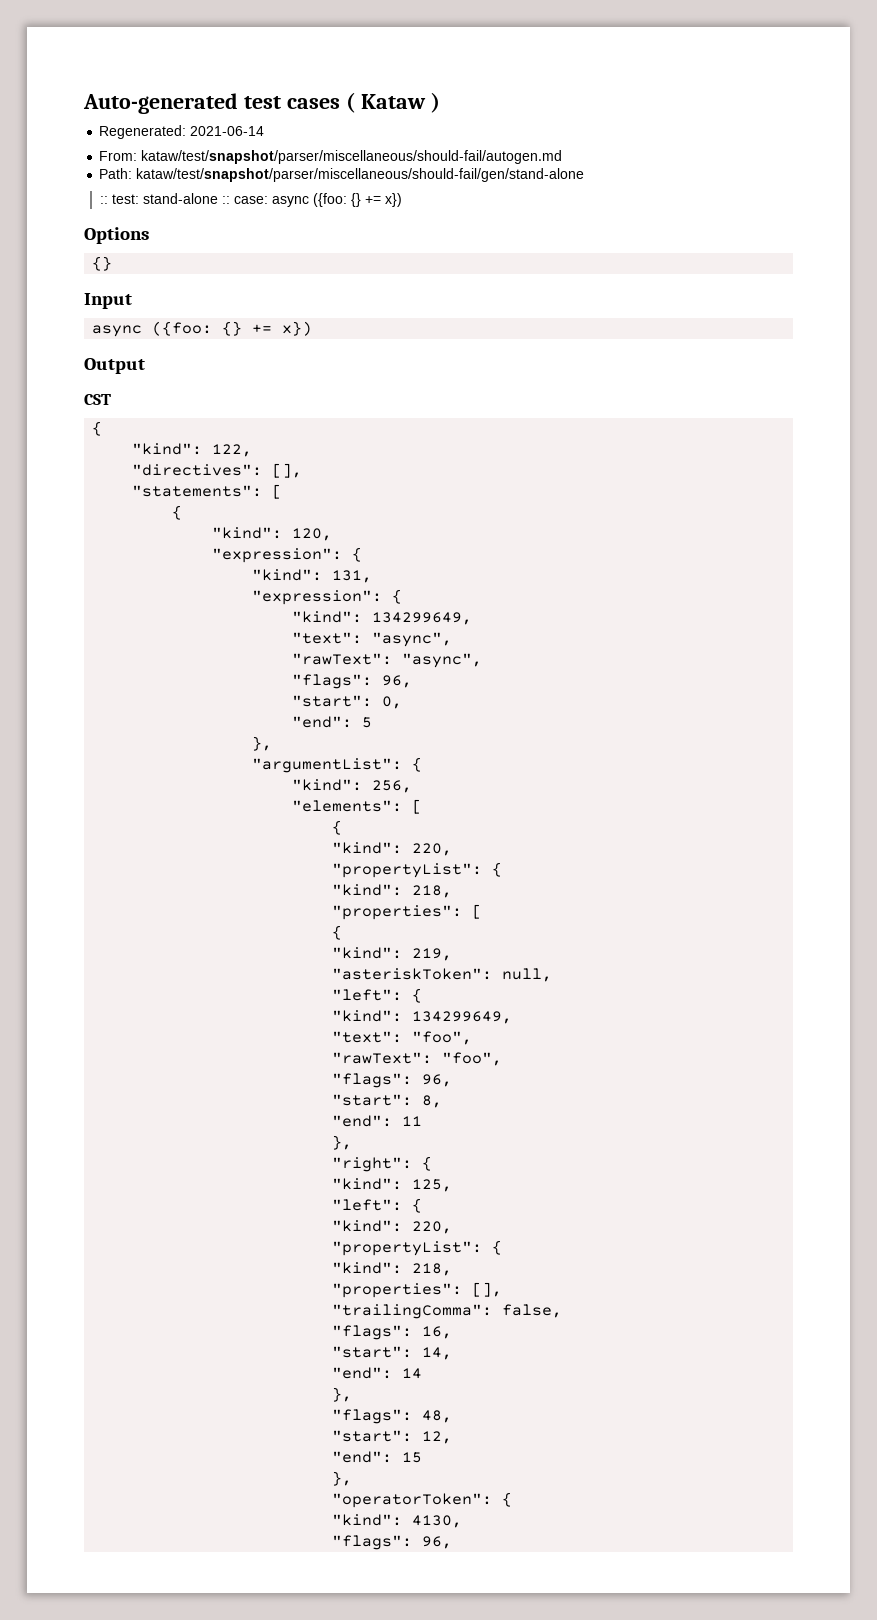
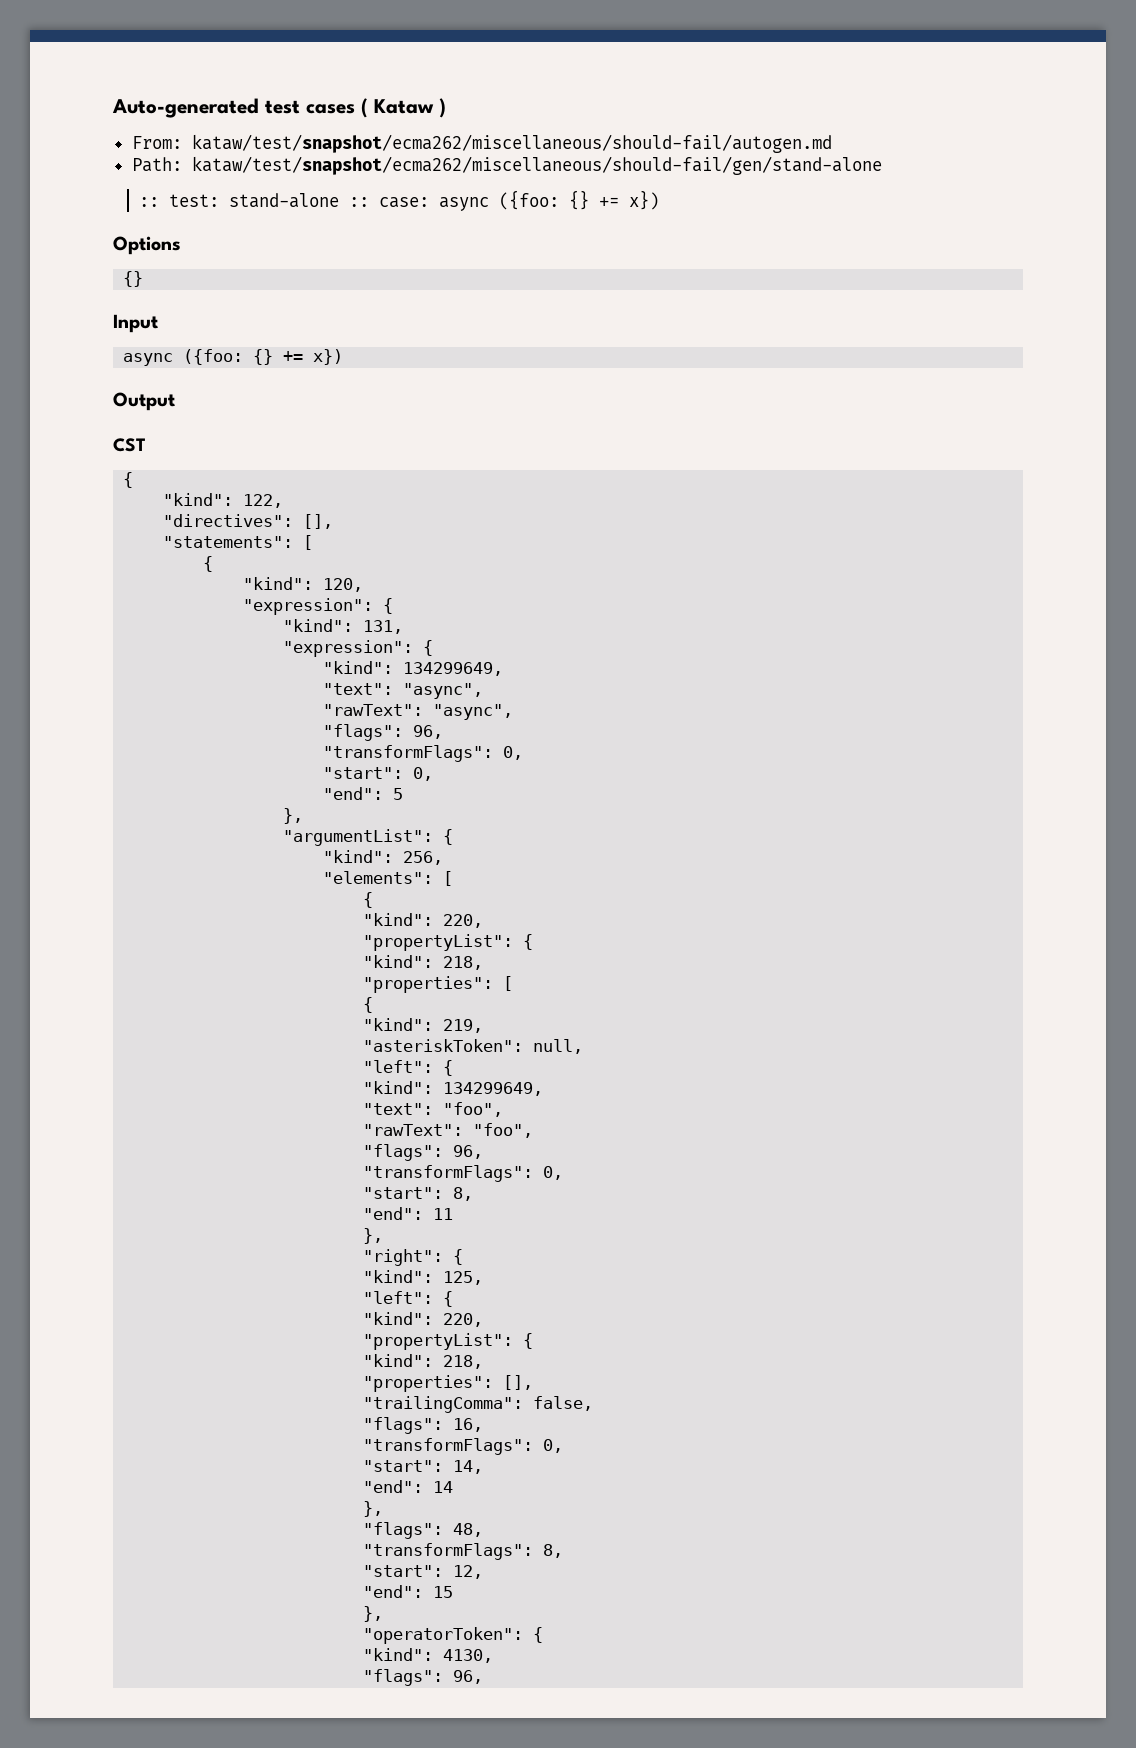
- Regenerated: 2021-06-14
- From: kataw/test/snapshot/parser/miscellaneous/should-fail/autogen.md
+ From: kataw/test/snapshot/ecma262/miscellaneous/should-fail/autogen.md
- Path: kataw/test/snapshot/parser/miscellaneous/should-fail/gen/stand-alone
+ Path: kataw/test/snapshot/ecma262/miscellaneous/should-fail/gen/stand-alone
  "rawText": "async",
  "flags": 96,
+ "transformFlags": 0,
  "rawText": "foo",
  "flags": 96,
+ "transformFlags": 0,
  "flags": 16,
+ "transformFlags": 0,
+ "transformFlags": 8,

